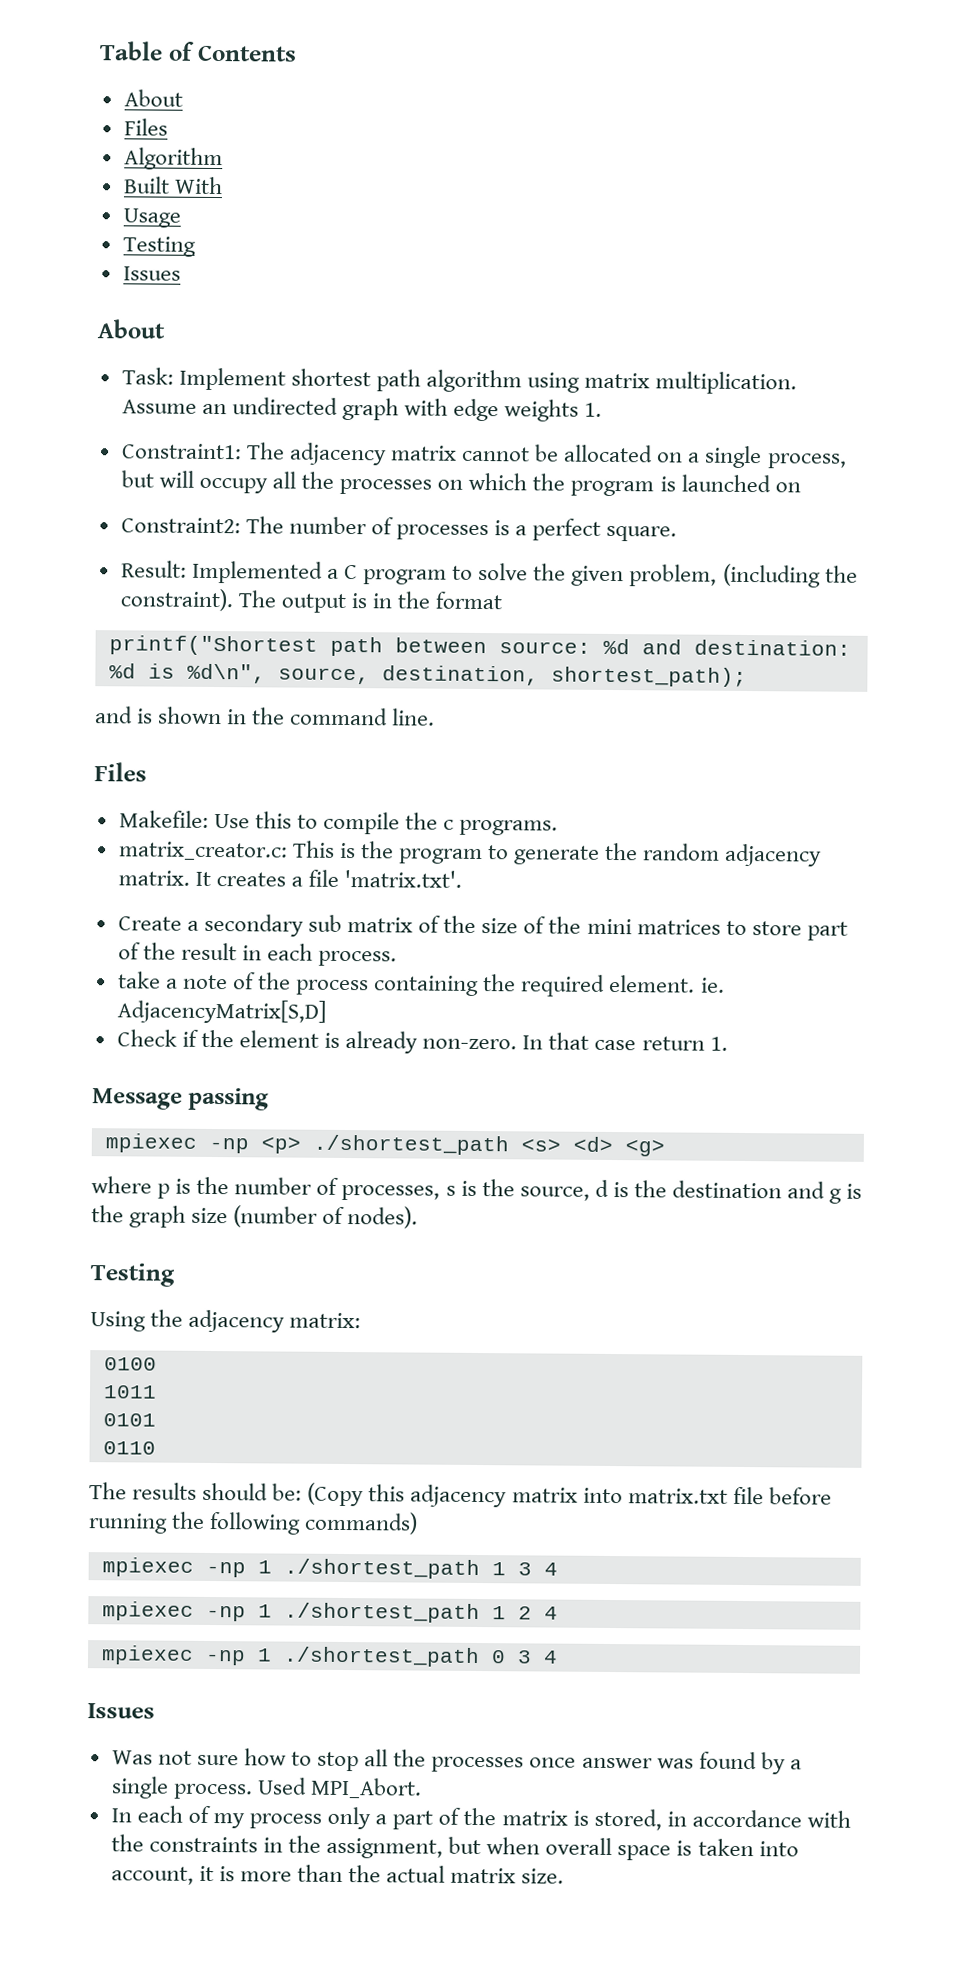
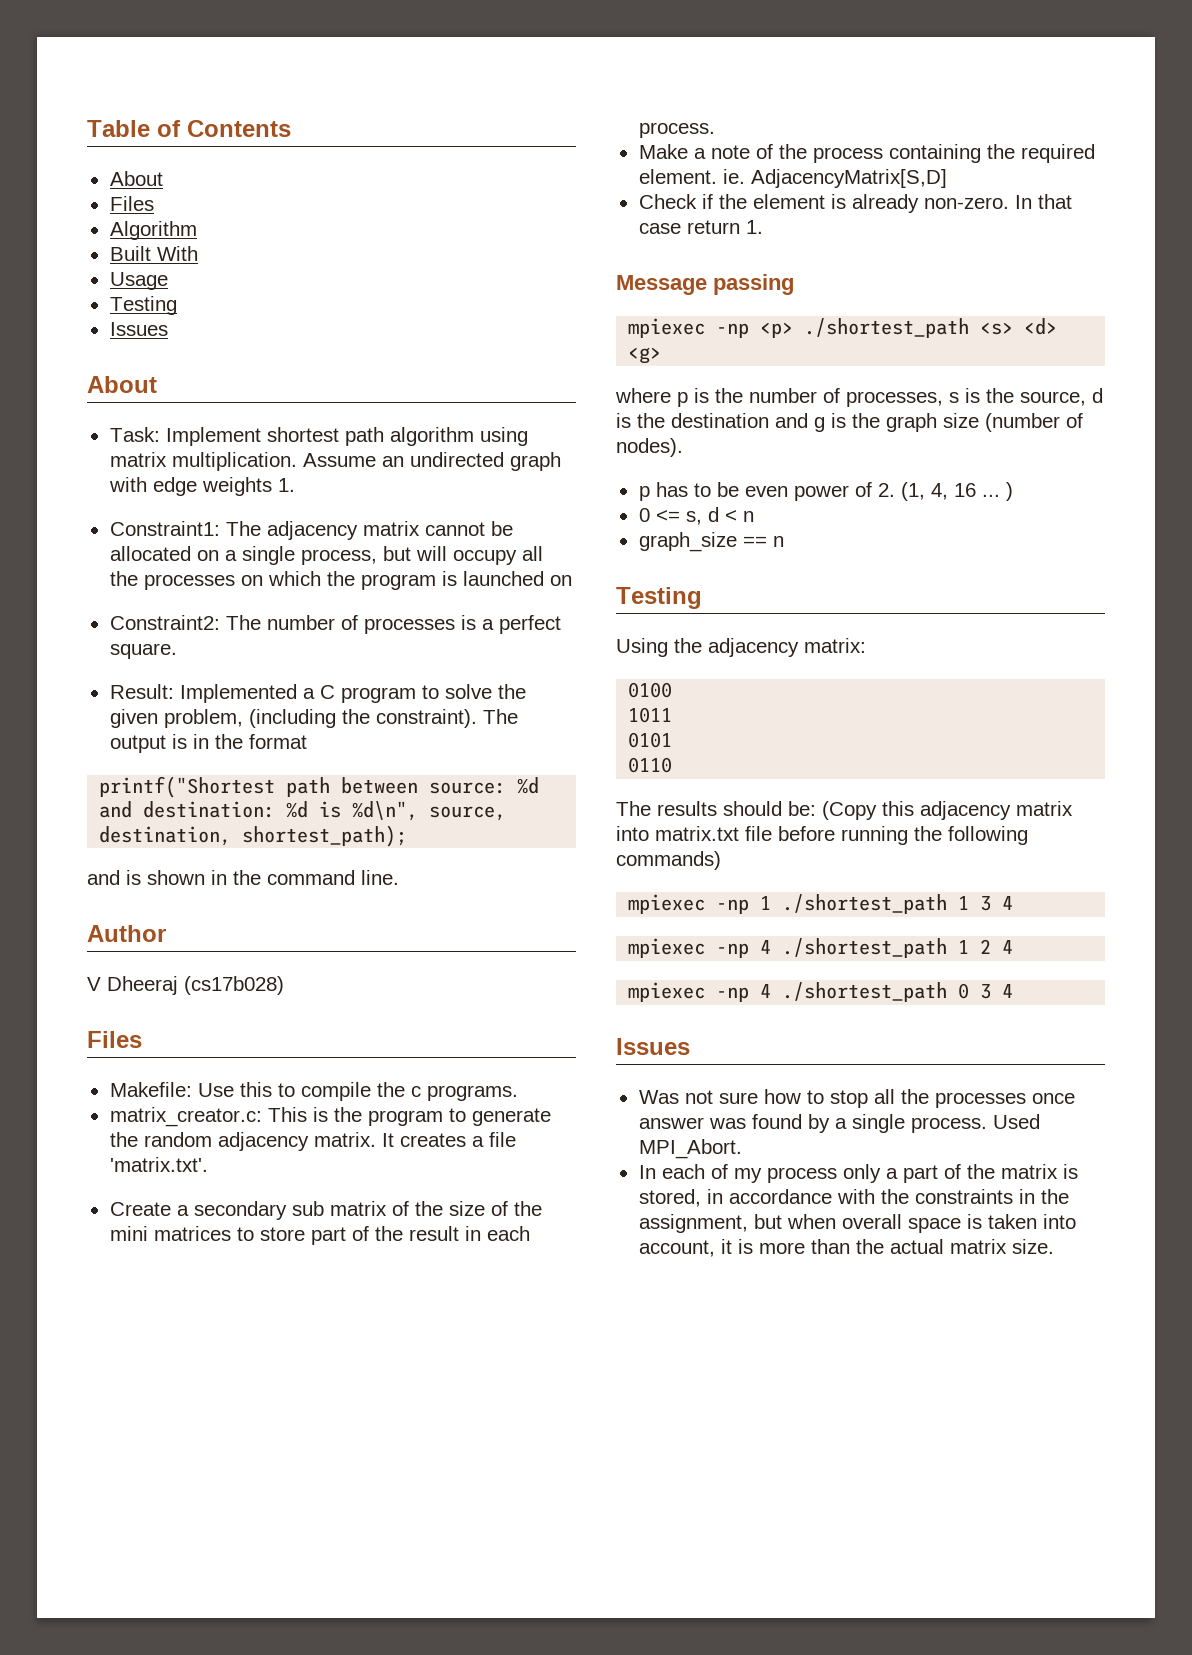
+ Author
+ V Dheeraj (cs17b028)
- take a note of the process containing the required element. ie. AdjacencyMatrix[S,D]
+ Make a note of the process containing the required element. ie. AdjacencyMatrix[S,D]
+ p has to be even power of 2. (1, 4, 16 ... )
+ 0 <= s, d < n
+ graph_size == n
- mpiexec -np 1 ./shortest_path 1 2 4
+ mpiexec -np 4 ./shortest_path 1 2 4
- mpiexec -np 1 ./shortest_path 0 3 4
+ mpiexec -np 4 ./shortest_path 0 3 4

